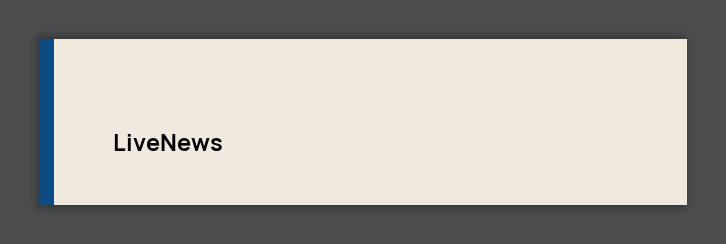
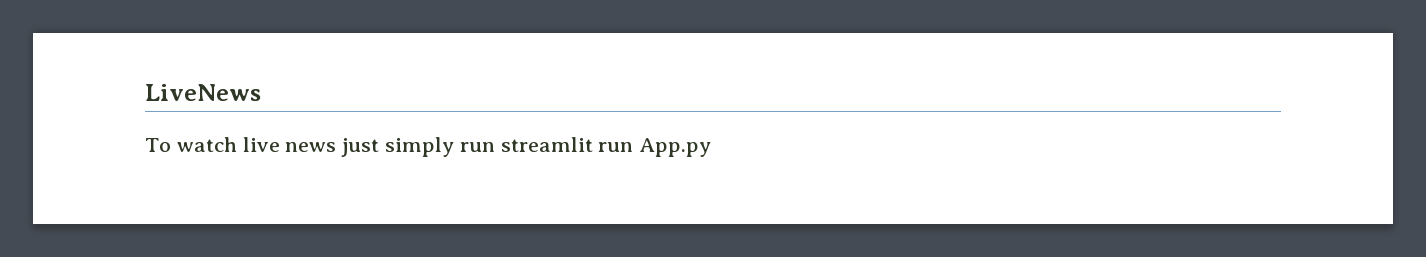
+ To watch live news just simply run streamlit run App.py

